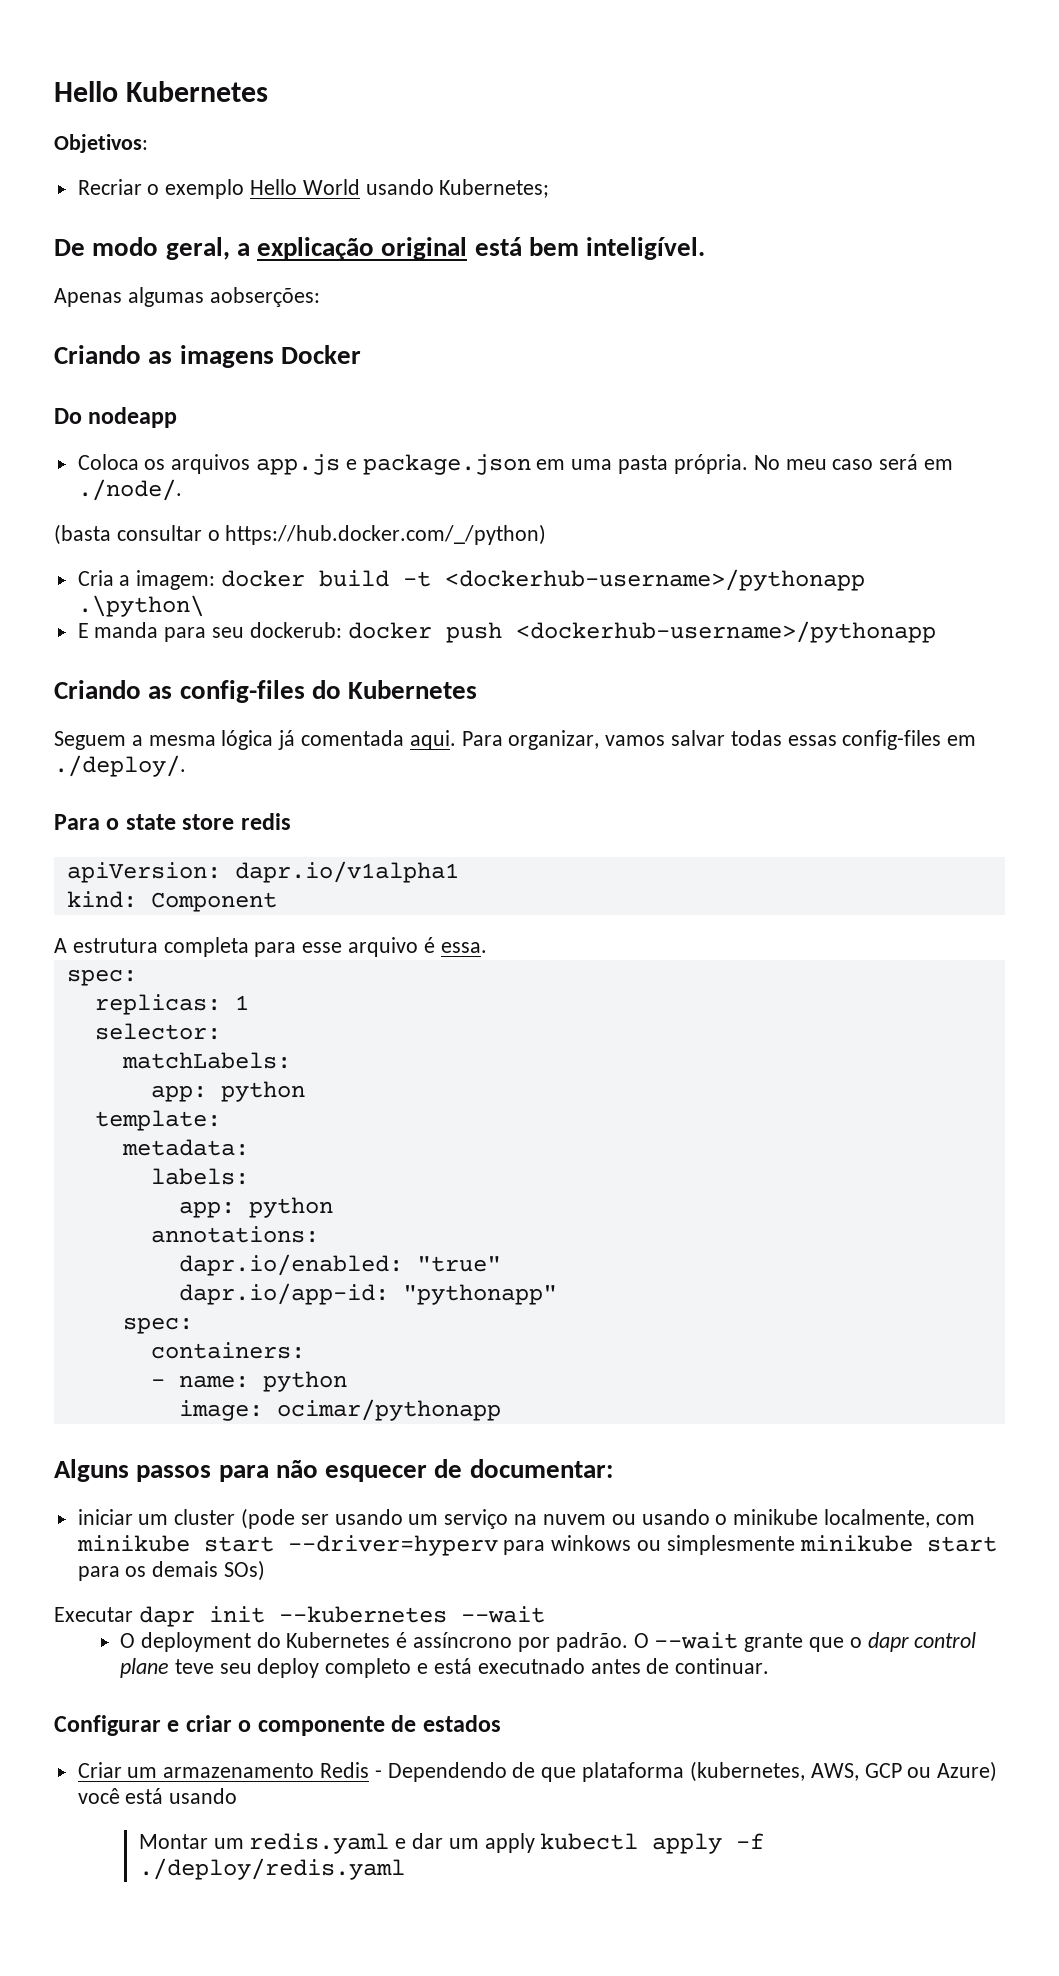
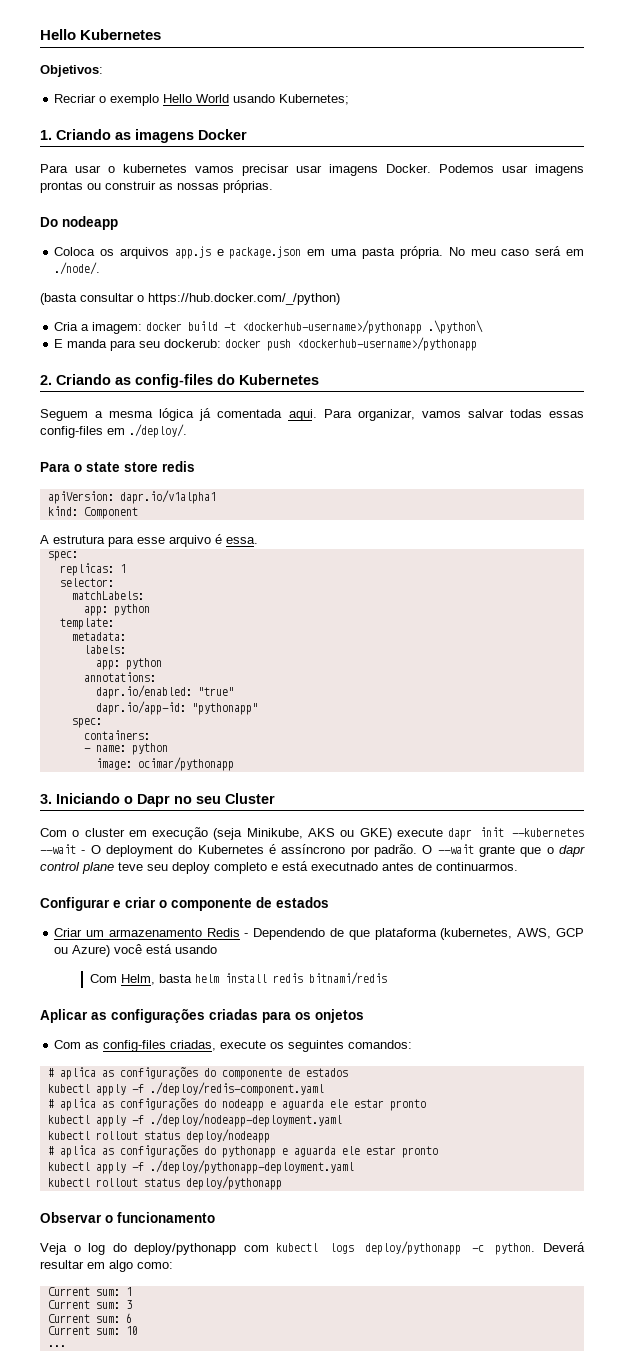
- De modo geral, a explicação original está bem inteligível.
- Apenas algumas aobserções:
- Criando as imagens Docker
+ 1. Criando as imagens Docker
+ Para usar o kubernetes vamos precisar usar imagens Docker. Podemos usar imagens prontas ou construir as nossas próprias.
- Criando as config-files do Kubernetes
+ 2. Criando as config-files do Kubernetes
- A estrutura completa para esse arquivo é essa.
+ A estrutura para esse arquivo é essa.
- Alguns passos para não esquecer de documentar:
- iniciar um cluster (pode ser usando um serviço na nuvem ou usando o minikube localmente, com minikube start --driver=hyperv para winkows ou simplesmente minikube start para os demais SOs)
- Executar dapr init --kubernetes --wait
- O deployment do Kubernetes é assíncrono por padrão.
+ 3. Iniciando o Dapr no seu Cluster
+ Com o cluster em execução (seja Minikube, AKS ou GKE) execute dapr init --kubernetes --wait - O deployment do Kubernetes é assíncrono por padrão.
- O --wait grante que o dapr control plane teve seu deploy completo e está executnado antes de continuar.
+ O --wait grante que o dapr control plane teve seu deploy completo e está executnado antes de continuarmos.
- Montar um redis.yaml e dar um apply kubectl apply -f ./deploy/redis.yaml
+ Com Helm, basta helm install redis bitnami/redis
+ Aplicar as configurações criadas para os onjetos
+ Com as config-files criadas, execute os seguintes comandos:
+ # aplica as configurações do componente de estados
+ kubectl apply -f ./deploy/redis-component.yaml
+ # aplica as configurações do nodeapp e aguarda ele estar pronto
+ kubectl apply -f ./deploy/nodeapp-deployment.yaml
+ kubectl rollout status deploy/nodeapp
+ # aplica as configurações do pythonapp e aguarda ele estar pronto
+ kubectl apply -f ./deploy/pythonapp-deployment.yaml
+ kubectl rollout status deploy/pythonapp
+ Observar o funcionamento
+ Veja o log do deploy/pythonapp com kubectl logs deploy/pythonapp -c python. Deverá resultar em algo como:
+ Current sum: 1
+ Current sum: 3
+ Current sum: 6
+ Current sum: 10
+ ...

